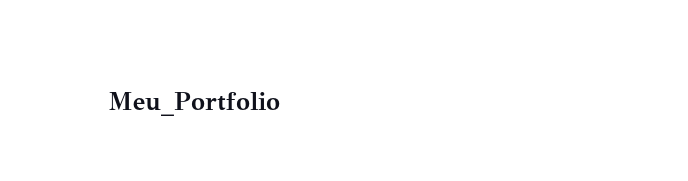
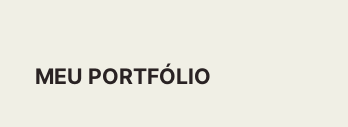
- Meu_Portfolio
+ MEU PORTFÓLIO

